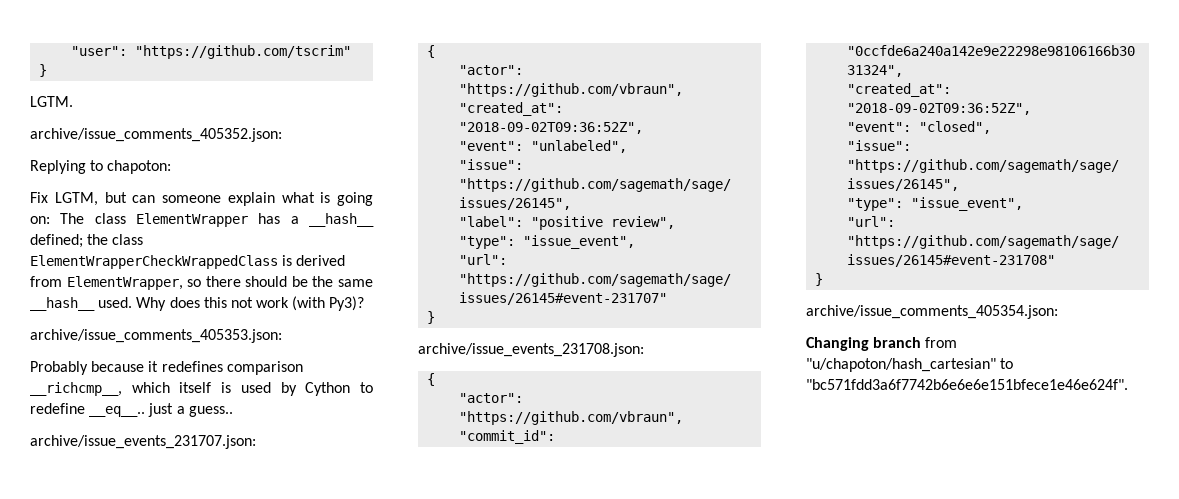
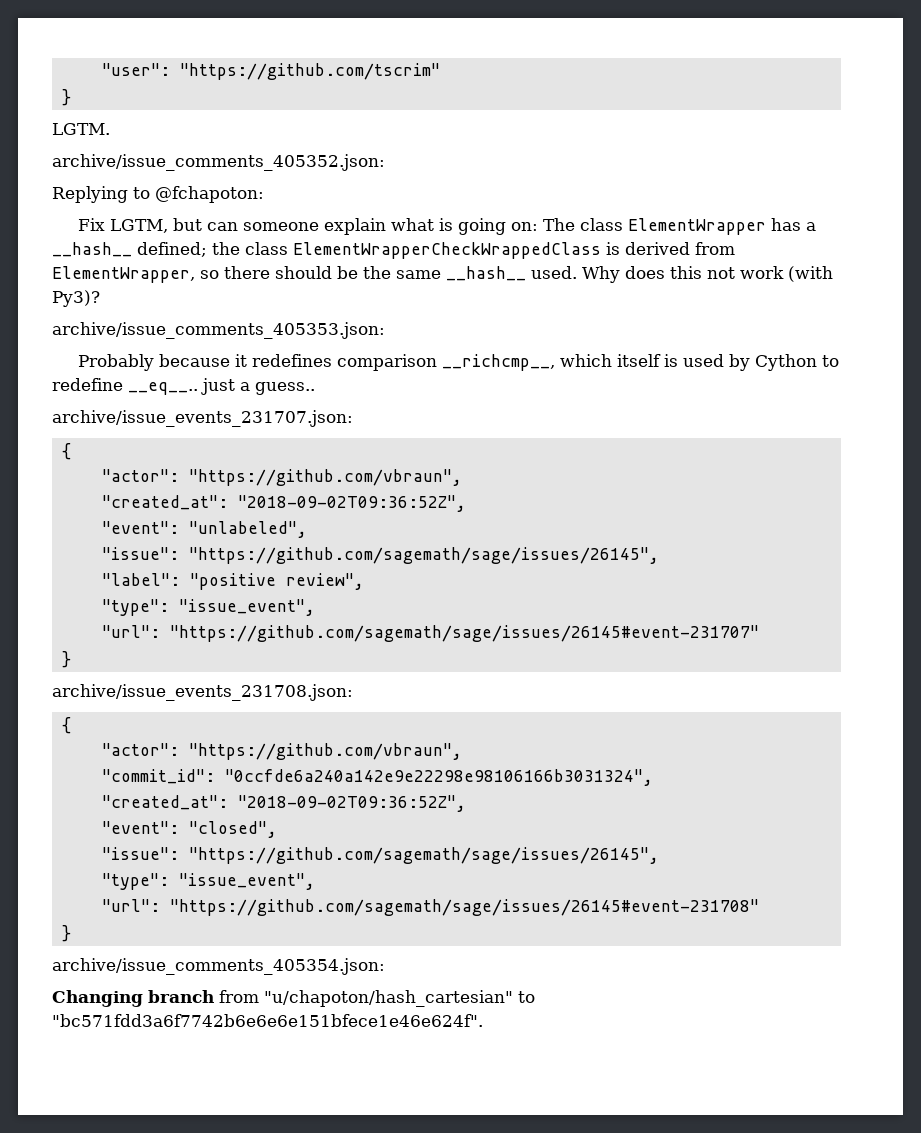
- Replying to chapoton:
+ Replying to @fchapoton:

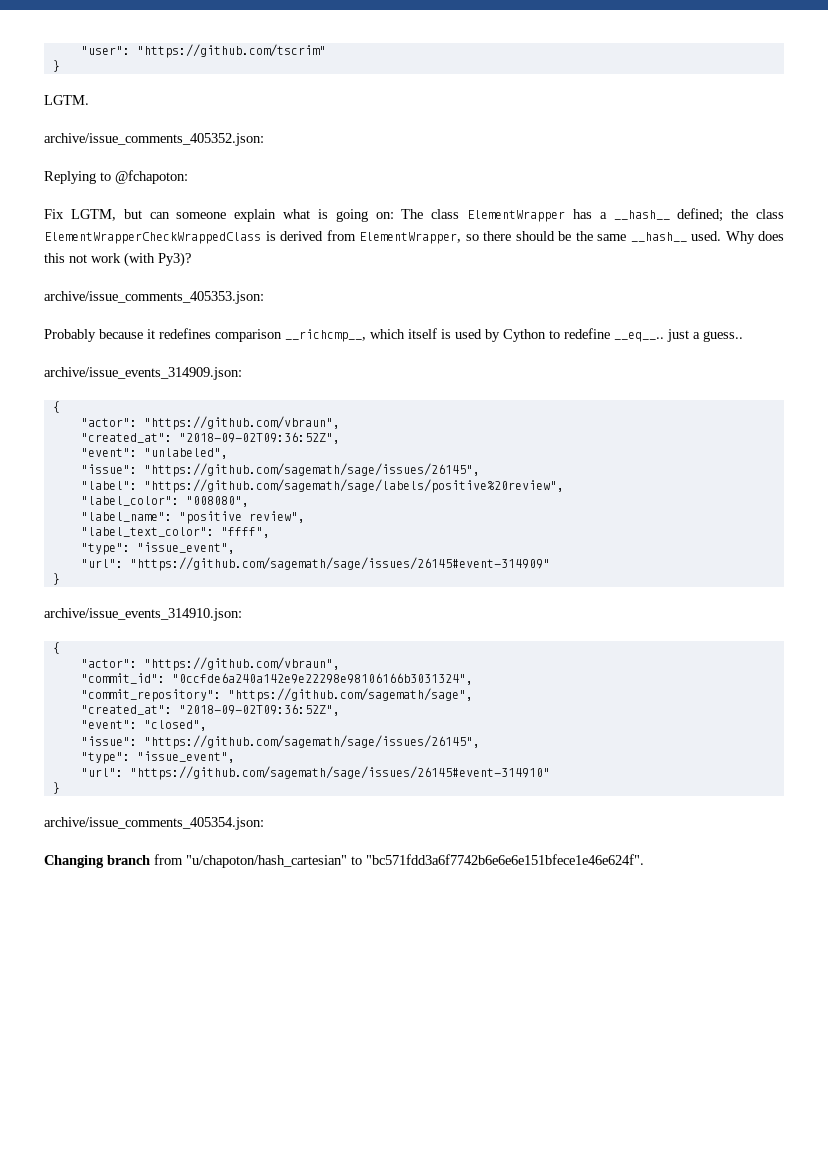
- archive/issue_events_231707.json:
+ archive/issue_events_314909.json:
- "label": "positive review",
+ "label": "https://github.com/sagemath/sage/labels/positive%20review",
+ "label_color": "008080",
+ "label_name": "positive review",
+ "label_text_color": "ffff",
  "type": "issue_event",
- "url": "https://github.com/sagemath/sage/issues/26145#event-231707"
+ "url": "https://github.com/sagemath/sage/issues/26145#event-314909"
  }
- archive/issue_events_231708.json:
+ archive/issue_events_314910.json:
+ "commit_repository": "https://github.com/sagemath/sage",
- "url": "https://github.com/sagemath/sage/issues/26145#event-231708"
+ "url": "https://github.com/sagemath/sage/issues/26145#event-314910"

